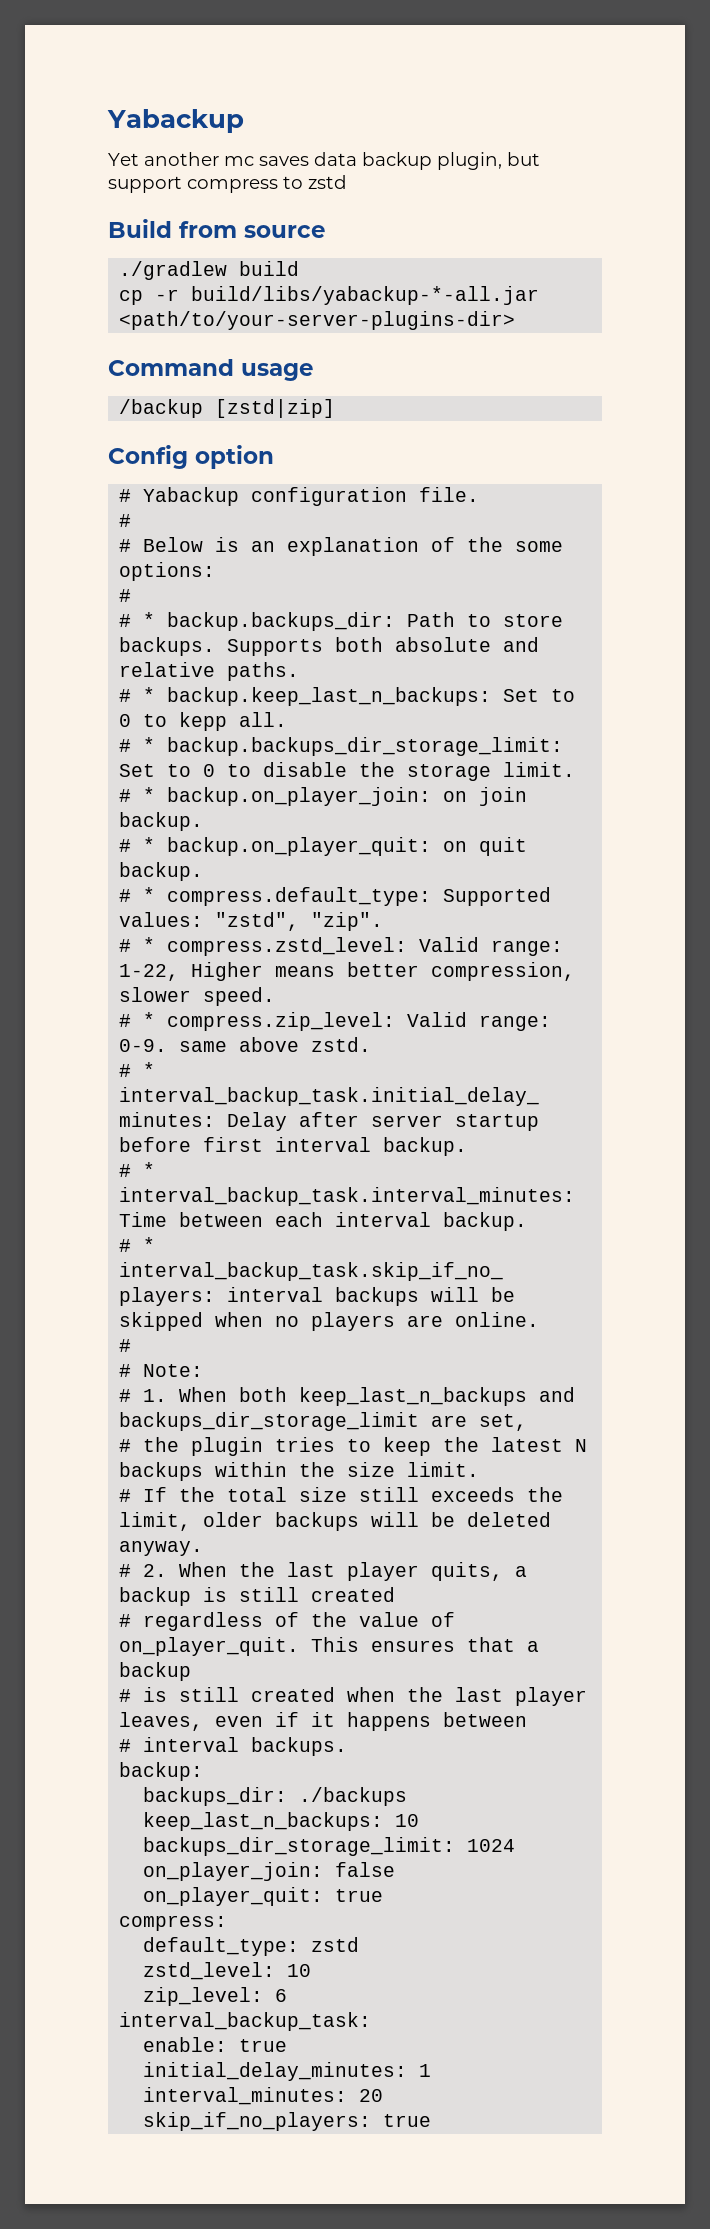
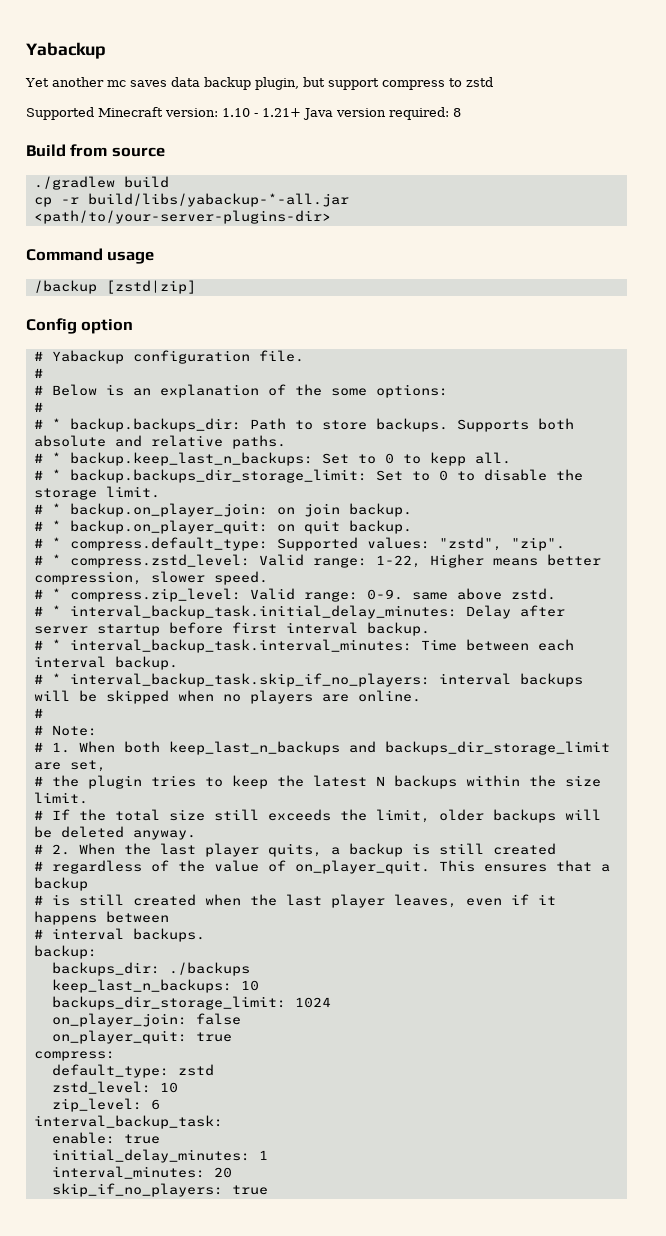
+ Supported Minecraft version: 1.10 - 1.21+ Java version required: 8

